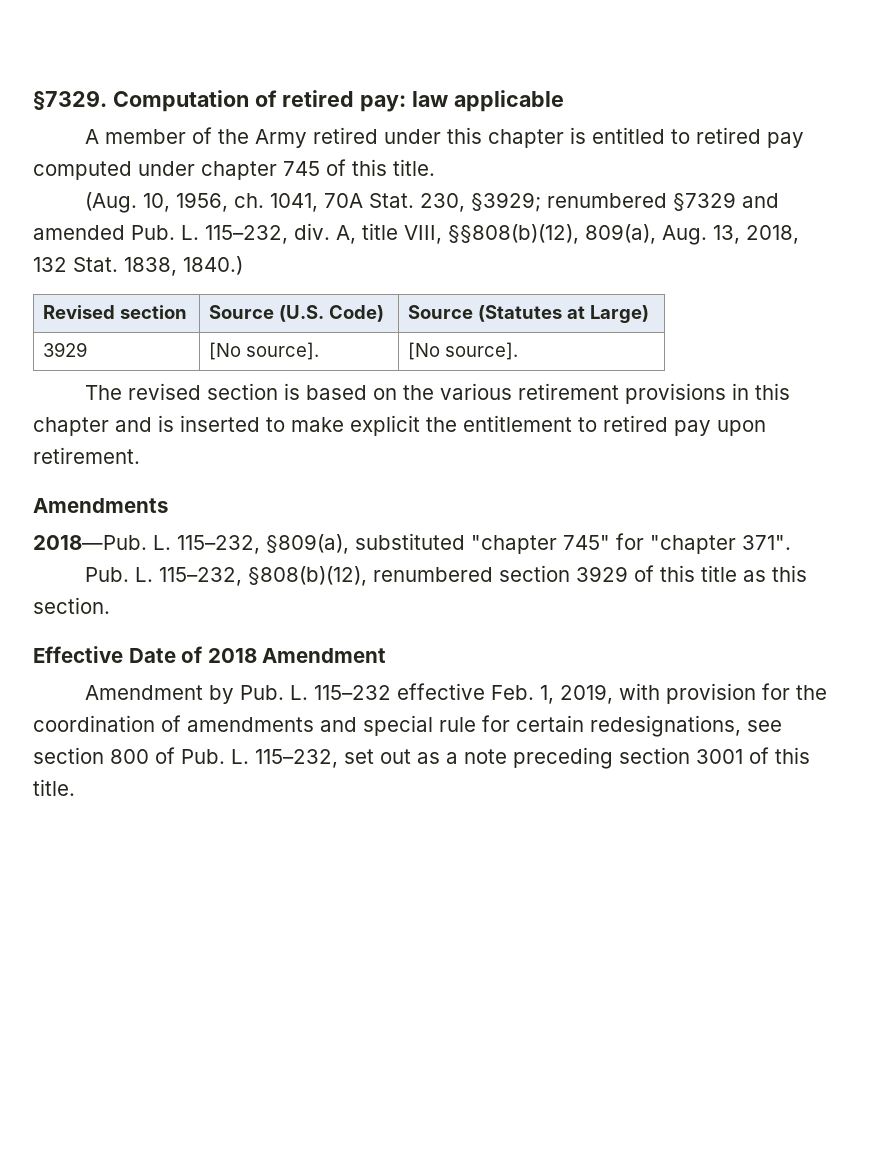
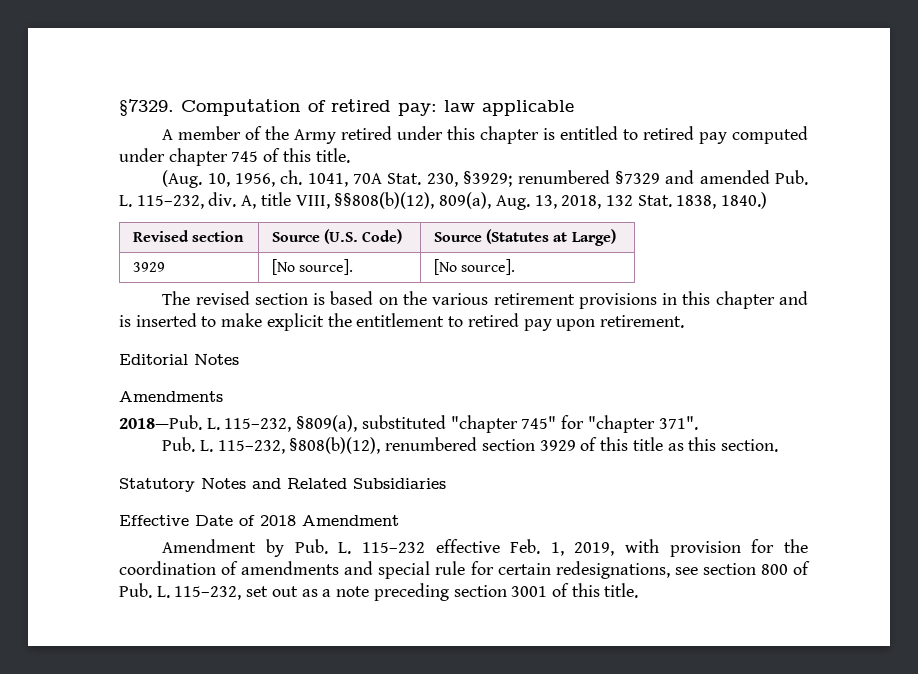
+ Editorial Notes
+ Statutory Notes and Related Subsidiaries

